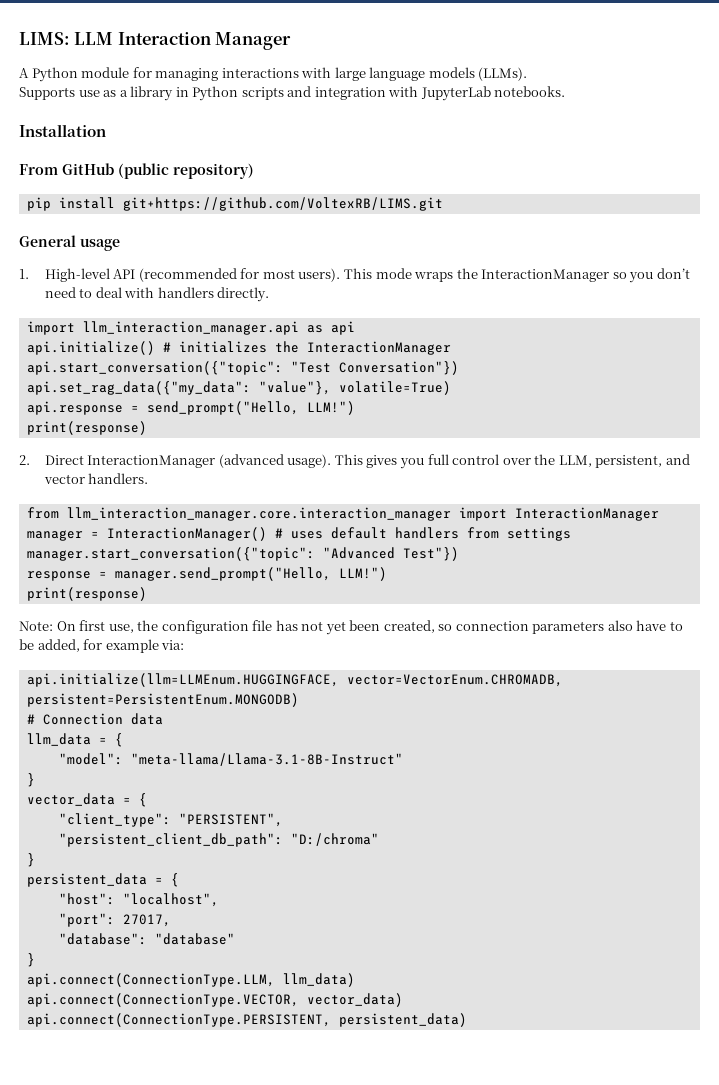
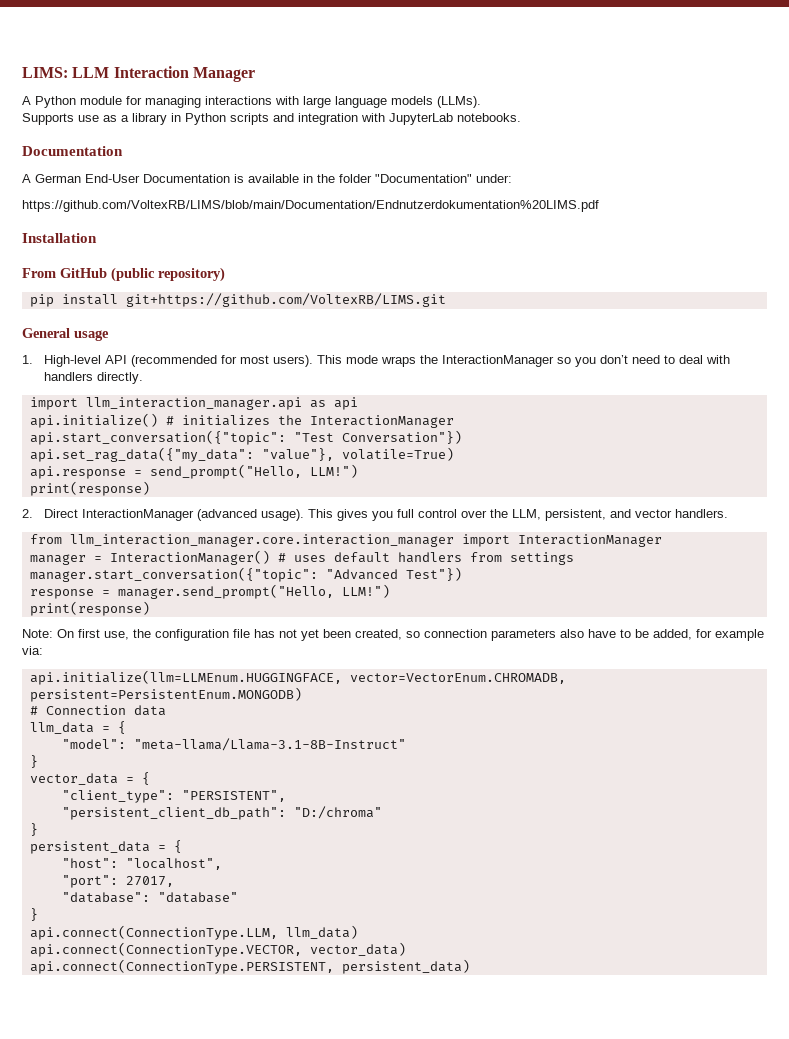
  Supports use as a library in Python scripts and integration with JupyterLab notebooks.
+ Documentation
+ A German End-User Documentation is available in the folder "Documentation" under:
+ https://github.com/VoltexRB/LIMS/blob/main/Documentation/Endnutzerdokumentation%20LIMS.pdf

